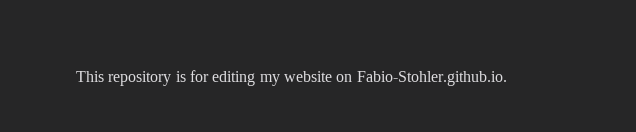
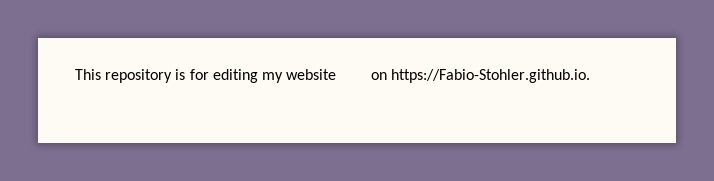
- This repository is for editing my website on Fabio-Stohler.github.io.
+ This repository is for editing my website on https://Fabio-Stohler.github.io.

